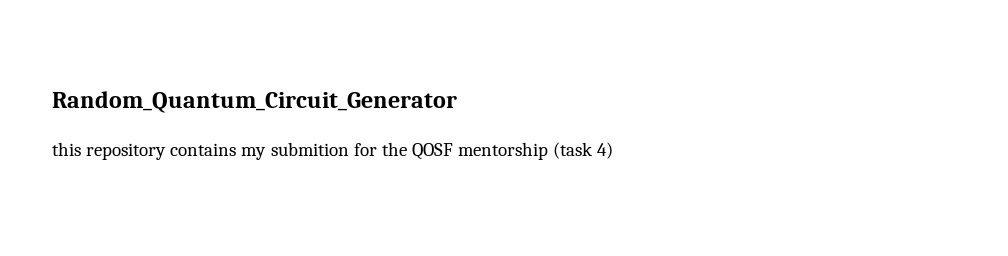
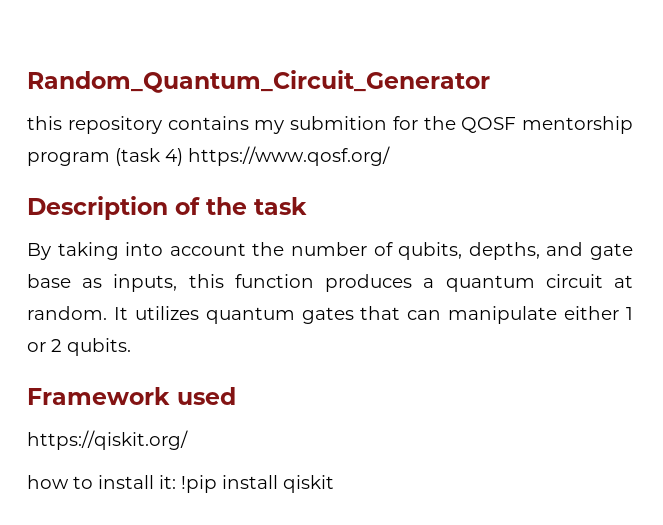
- this repository contains my submition for the QOSF mentorship (task 4)
+ this repository contains my submition for the QOSF mentorship program (task 4) https://www.qosf.org/
+ Description of the task
+ By taking into account the number of qubits, depths, and gate base as inputs, this function produces a quantum circuit at random. It utilizes quantum gates that can manipulate either 1 or 2 qubits.
+ Framework used
+ https://qiskit.org/
+ how to install it: !pip install qiskit

